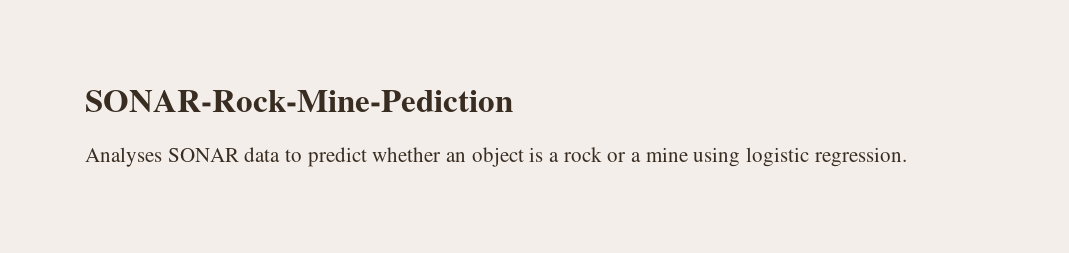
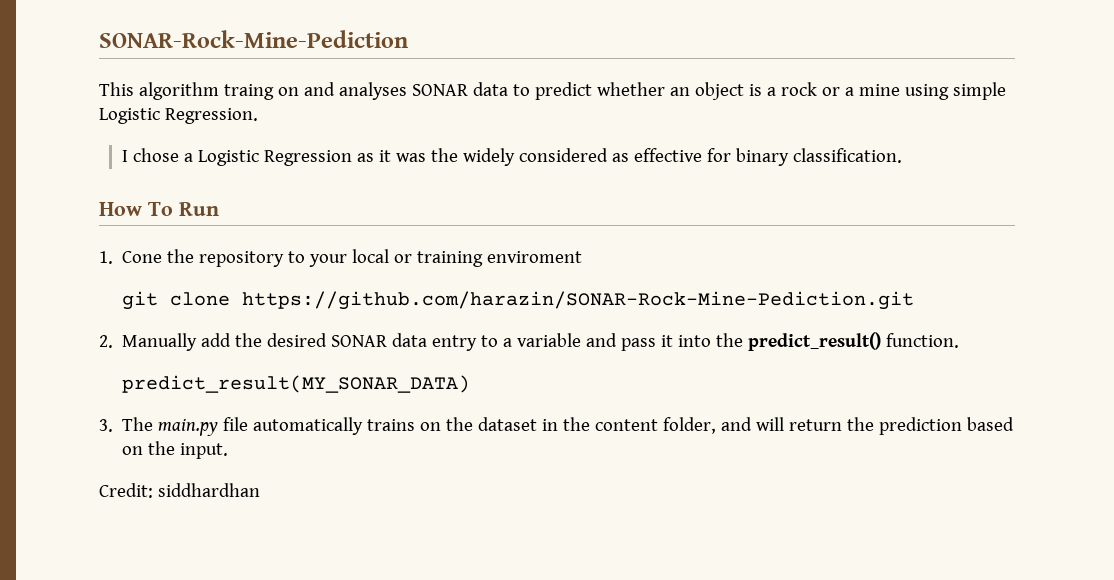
- Analyses SONAR data to predict whether an object is a rock or a mine using logistic regression.
+ This algorithm traing on and analyses SONAR data to predict whether an object is a rock or a mine using simple Logistic Regression.
+ I chose a Logistic Regression as it was the widely considered as effective for binary classification.
+ How To Run
+ 1. Cone the repository to your local or training enviroment
+ git clone https://github.com/harazin/SONAR-Rock-Mine-Pediction.git
+ 2. Manually add the desired SONAR data entry to a variable and pass it into the predict_result() function.
+ predict_result(MY_SONAR_DATA)
+ 3. The main.py file automatically trains on the dataset in the content folder, and will return the prediction based on the input.
+ Credit: siddhardhan

